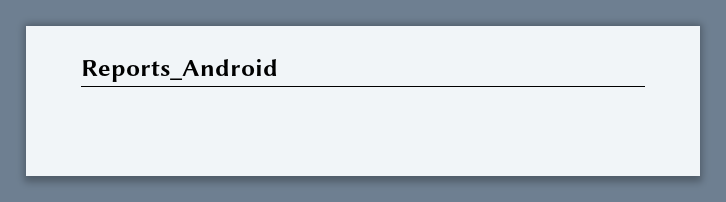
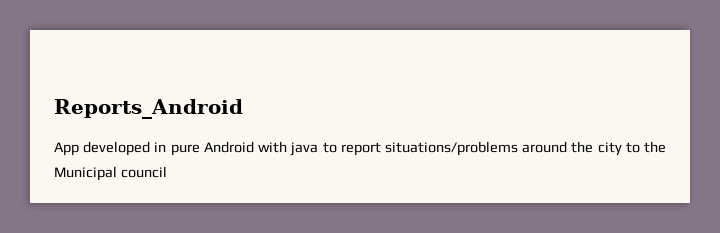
+ App developed in pure Android with java to report situations/problems around the city to the Municipal council

